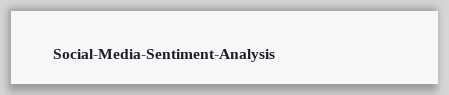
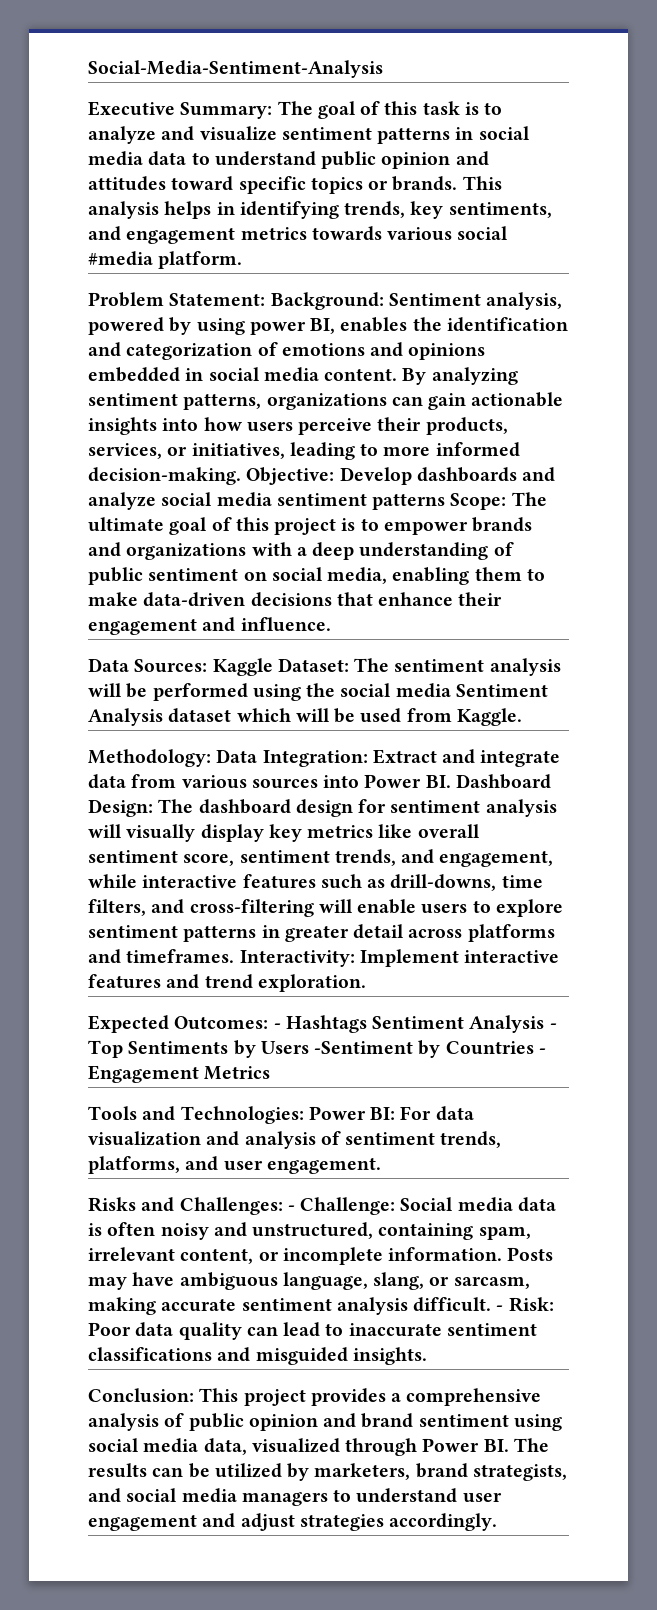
+ Executive Summary: The goal of this task is to analyze and visualize sentiment patterns in social media data to understand public opinion and attitudes toward specific topics or brands. This analysis helps in identifying trends, key sentiments, and engagement metrics towards various social #media platform.
+ Problem Statement: Background: Sentiment analysis, powered by using power BI, enables the identification and categorization of emotions and opinions embedded in social media content. By analyzing sentiment patterns, organizations can gain actionable insights into how users perceive their products, services, or initiatives, leading to more informed decision-making. Objective: Develop dashboards and analyze social media sentiment patterns Scope: The ultimate goal of this project is to empower brands and organizations with a deep understanding of public sentiment on social media, enabling them to make data-driven decisions that enhance their engagement and influence.
+ Data Sources: Kaggle Dataset: The sentiment analysis will be performed using the social media Sentiment Analysis dataset which will be used from Kaggle.
+ Methodology: Data Integration: Extract and integrate data from various sources into Power BI. Dashboard Design: The dashboard design for sentiment analysis will visually display key metrics like overall sentiment score, sentiment trends, and engagement, while interactive features such as drill-downs, time filters, and cross-filtering will enable users to explore sentiment patterns in greater detail across platforms and timeframes. Interactivity: Implement interactive features and trend exploration.
+ Expected Outcomes: - Hashtags Sentiment Analysis - Top Sentiments by Users -Sentiment by Countries - Engagement Metrics
+ Tools and Technologies: Power BI: For data visualization and analysis of sentiment trends, platforms, and user engagement.
+ Risks and Challenges: - Challenge: Social media data is often noisy and unstructured, containing spam, irrelevant content, or incomplete information. Posts may have ambiguous language, slang, or sarcasm, making accurate sentiment analysis difficult. - Risk: Poor data quality can lead to inaccurate sentiment classifications and misguided insights.
+ Conclusion: This project provides a comprehensive analysis of public opinion and brand sentiment using social media data, visualized through Power BI. The results can be utilized by marketers, brand strategists, and social media managers to understand user engagement and adjust strategies accordingly.

